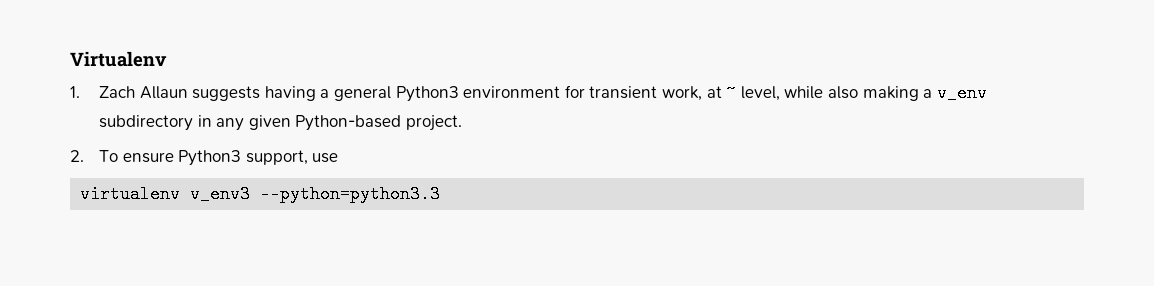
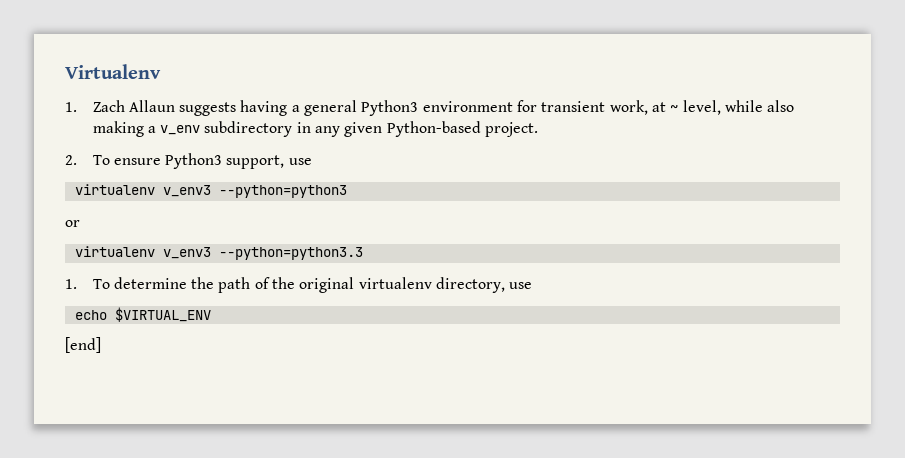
+ virtualenv v_env3 --python=python3
+ or
+ 1. To determine the path of the original virtualenv directory, use
+ echo $VIRTUAL_ENV
+ [end]

